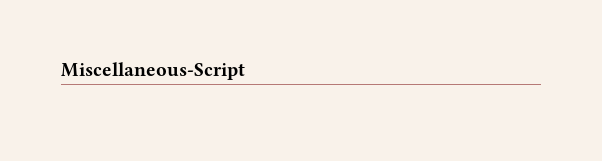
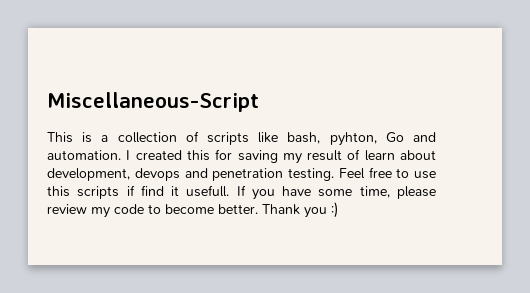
+ This is a collection of scripts like bash, pyhton, Go and automation. I created this for saving my result of learn about development, devops and penetration testing. Feel free to use this scripts if find it usefull. If you have some time, please review my code to become better. Thank you :)

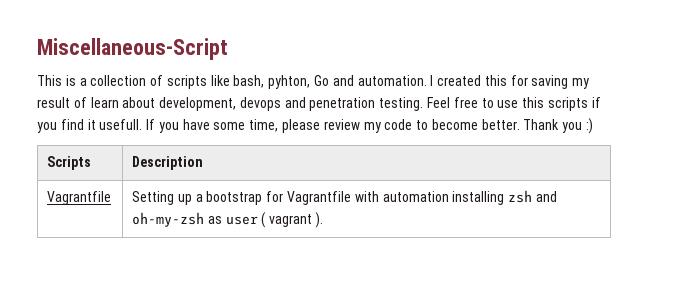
- Feel free to use this scripts if find it usefull.
+ Feel free to use this scripts if you find it usefull.
+ Scripts | Description
+ Vagrantfile | Setting up a bootstrap for Vagrantfile with automation installing zsh and oh-my-zsh as user ( vagrant ).

